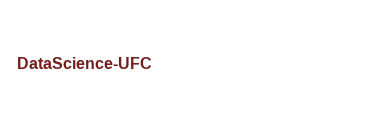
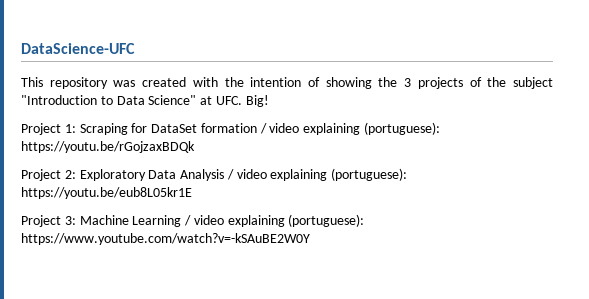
+ This repository was created with the intention of showing the 3 projects of the subject "Introduction to Data Science" at UFC. Big!
+ Project 1: Scraping for DataSet formation / video explaining (portuguese): https://youtu.be/rGojzaxBDQk
+ Project 2: Exploratory Data Analysis / video explaining (portuguese): https://youtu.be/eub8L05kr1E
+ Project 3: Machine Learning / video explaining (portuguese): https://www.youtube.com/watch?v=-kSAuBE2W0Y

